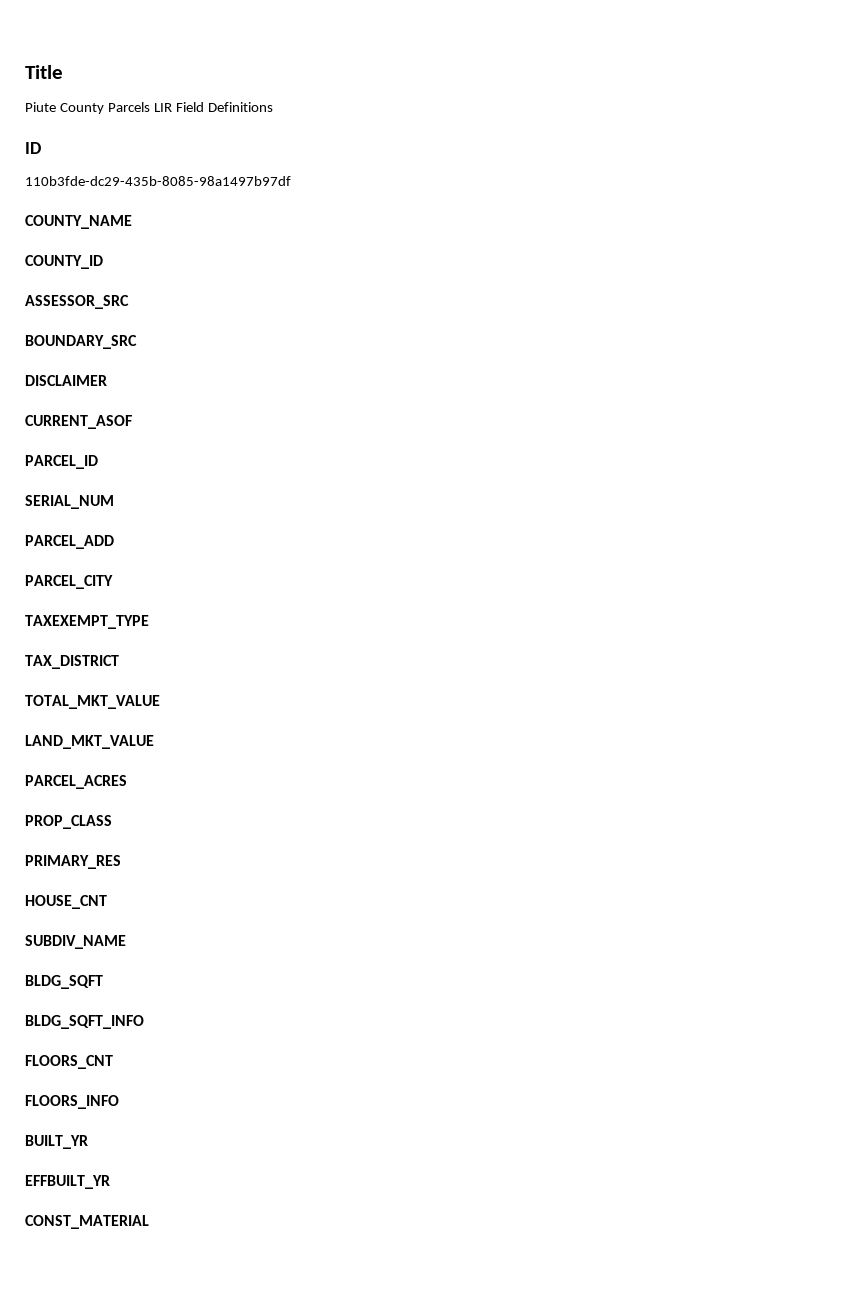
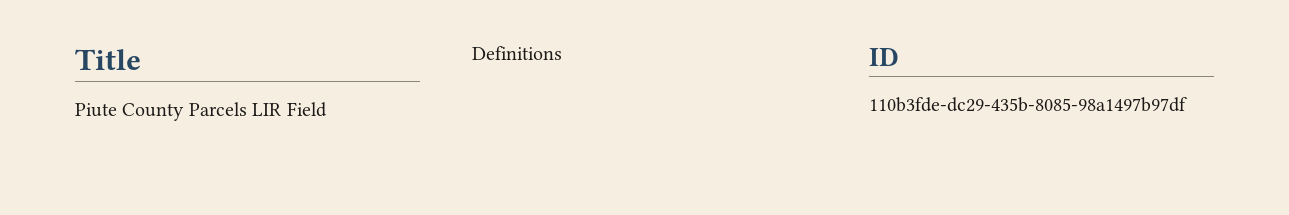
- COUNTY_NAME
- COUNTY_ID
- ASSESSOR_SRC
- BOUNDARY_SRC
- DISCLAIMER
- CURRENT_ASOF
- PARCEL_ID
- SERIAL_NUM
- PARCEL_ADD
- PARCEL_CITY
- TAXEXEMPT_TYPE
- TAX_DISTRICT
- TOTAL_MKT_VALUE
- LAND_MKT_VALUE
- PARCEL_ACRES
- PROP_CLASS
- PRIMARY_RES
- HOUSE_CNT
- SUBDIV_NAME
- BLDG_SQFT
- BLDG_SQFT_INFO
- FLOORS_CNT
- FLOORS_INFO
- BUILT_YR
- EFFBUILT_YR
- CONST_MATERIAL

